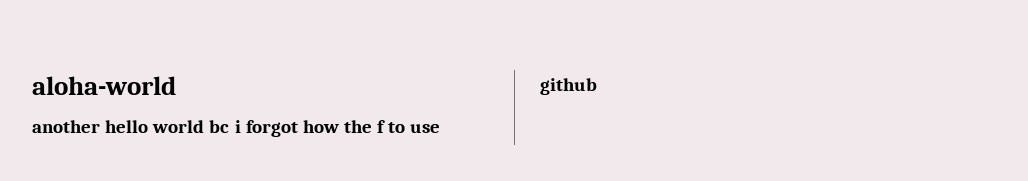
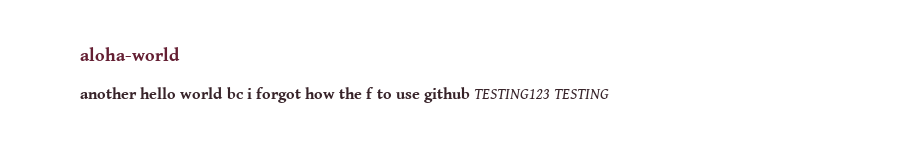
- another hello world bc i forgot how the f to use github
+ another hello world bc i forgot how the f to use github TESTING123 TESTING

